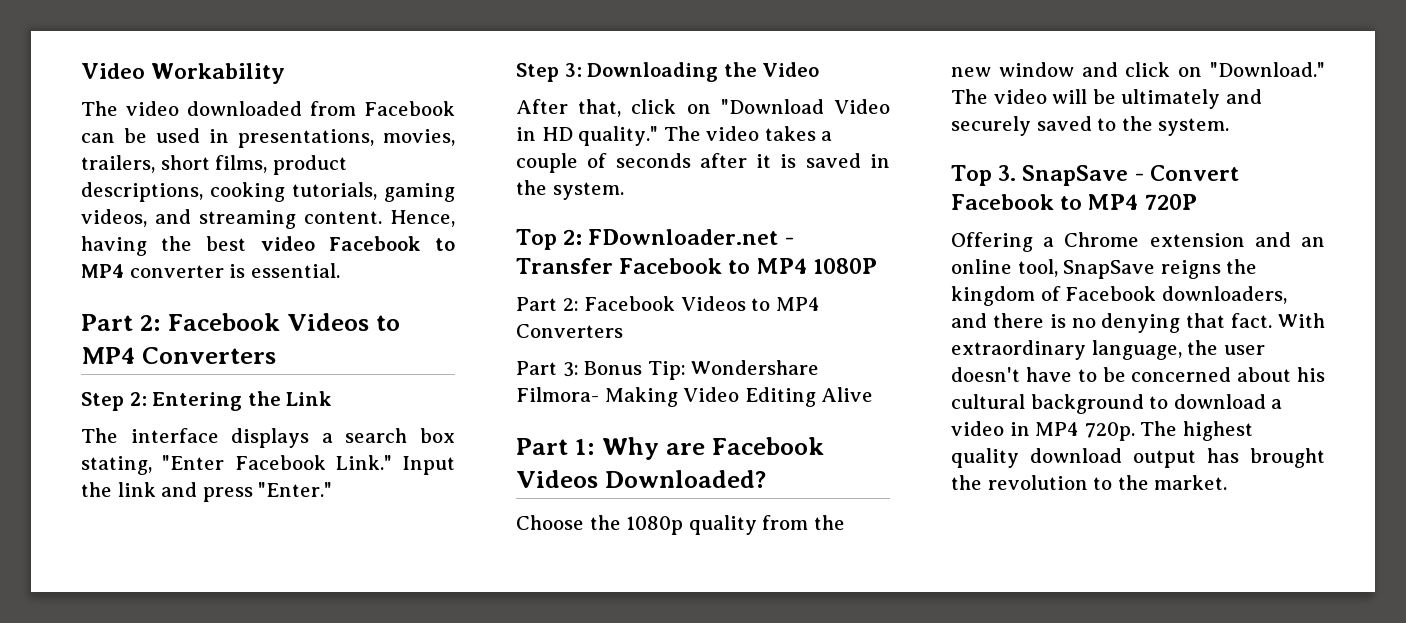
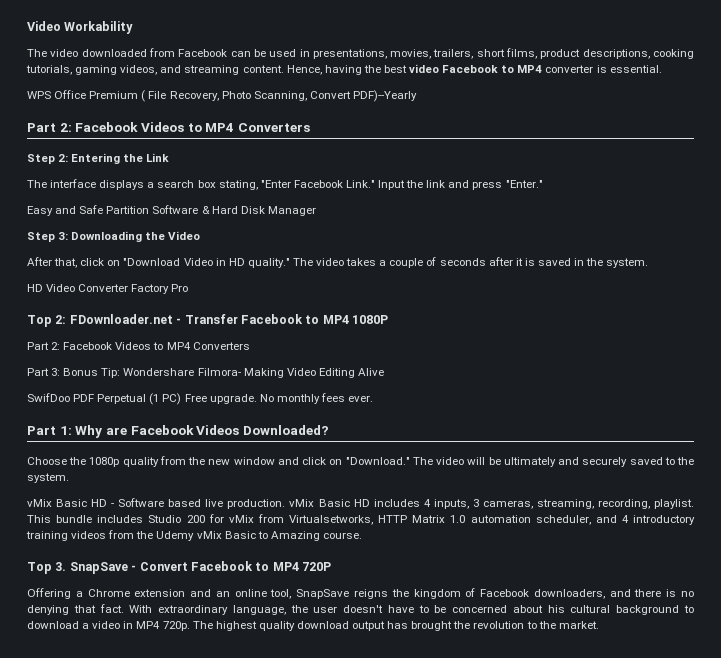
+ WPS Office Premium ( File Recovery, Photo Scanning, Convert PDF)--Yearly
+ Easy and Safe Partition Software & Hard Disk Manager
+ HD Video Converter Factory Pro
+ SwifDoo PDF Perpetual (1 PC) Free upgrade. No monthly fees ever.
+ vMix Basic HD - Software based live production. vMix Basic HD includes 4 inputs, 3 cameras, streaming, recording, playlist. This bundle includes Studio 200 for vMix from Virtualsetworks, HTTP Matrix 1.0 automation scheduler, and 4 introductory training videos from the Udemy vMix Basic to Amazing course.

